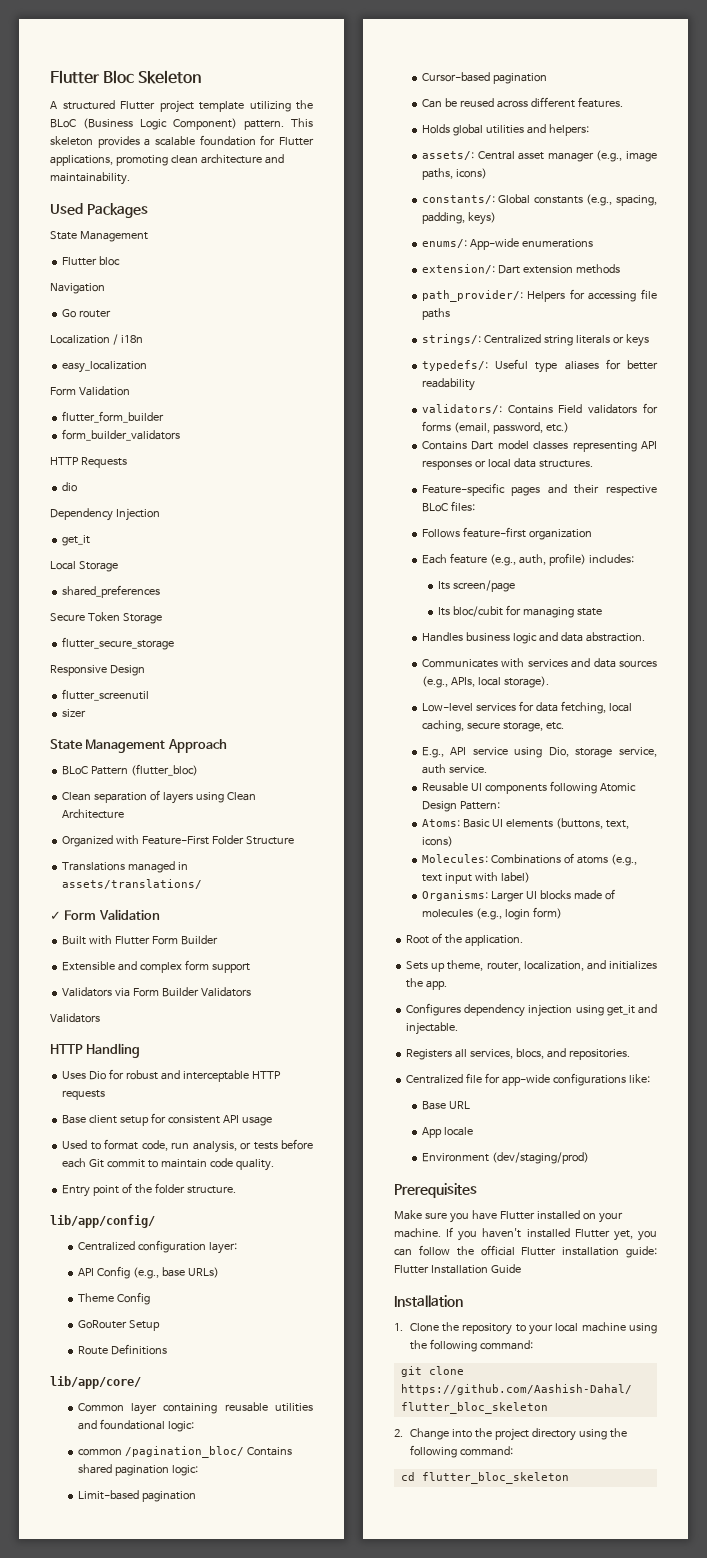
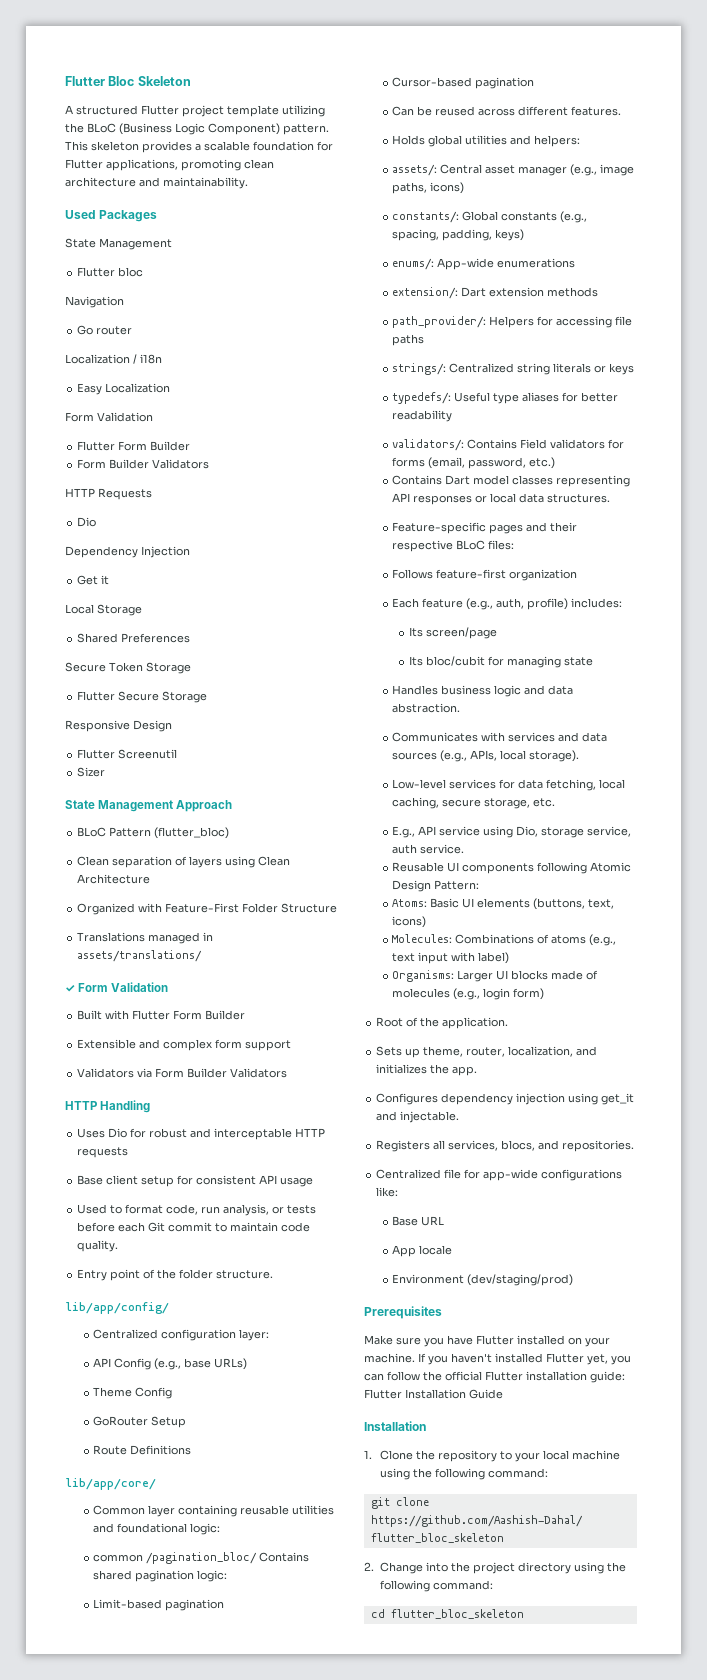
- easy_localization
+ Easy Localization
  Form Validation
- flutter_form_builder
- form_builder_validators
+ Flutter Form Builder
+ Form Builder Validators
  HTTP Requests
- dio
+ Dio
  Dependency Injection
- get_it
+ Get it
- shared_preferences
+ Shared Preferences
- flutter_secure_storage
+ Flutter Secure Storage
- flutter_screenutil
- sizer
+ Flutter Screenutil
+ Sizer
  Validators via Form Builder Validators
- Validators

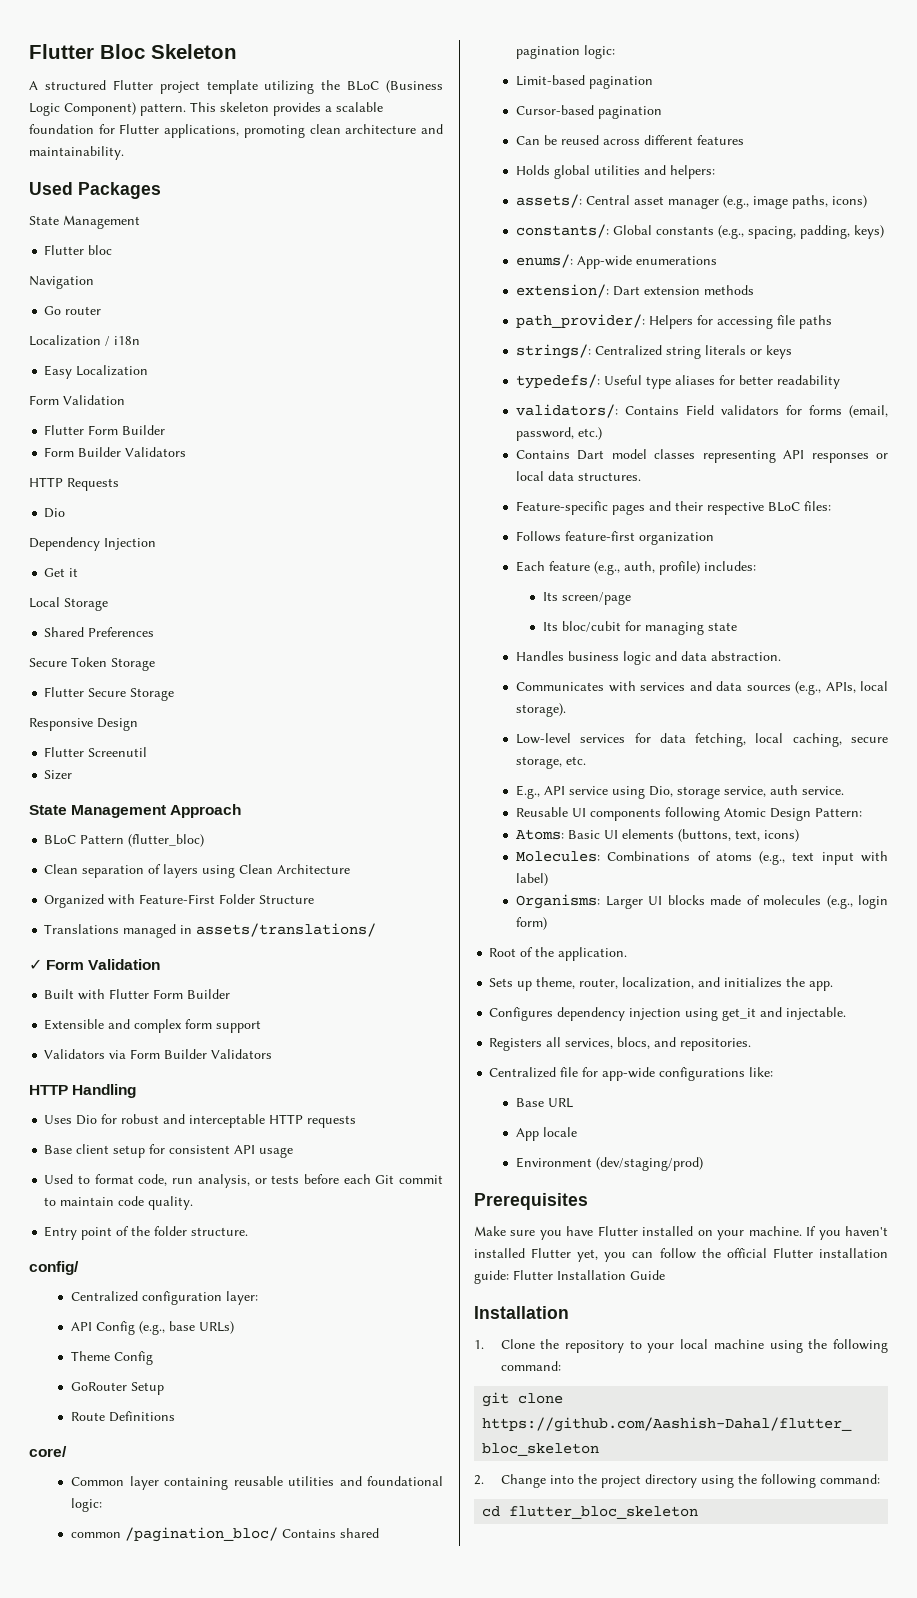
- lib/app/config/
+ config/
- lib/app/core/
+ core/
- Can be reused across different features.
+ Can be reused across different features

